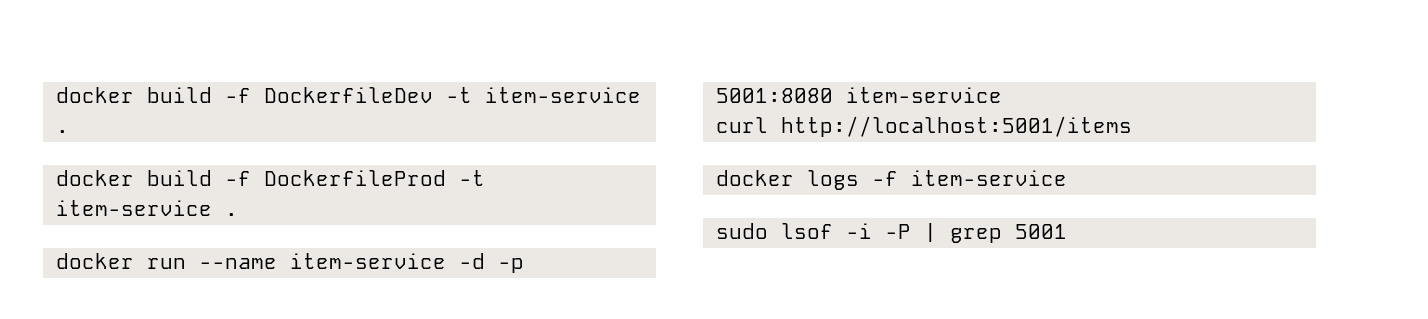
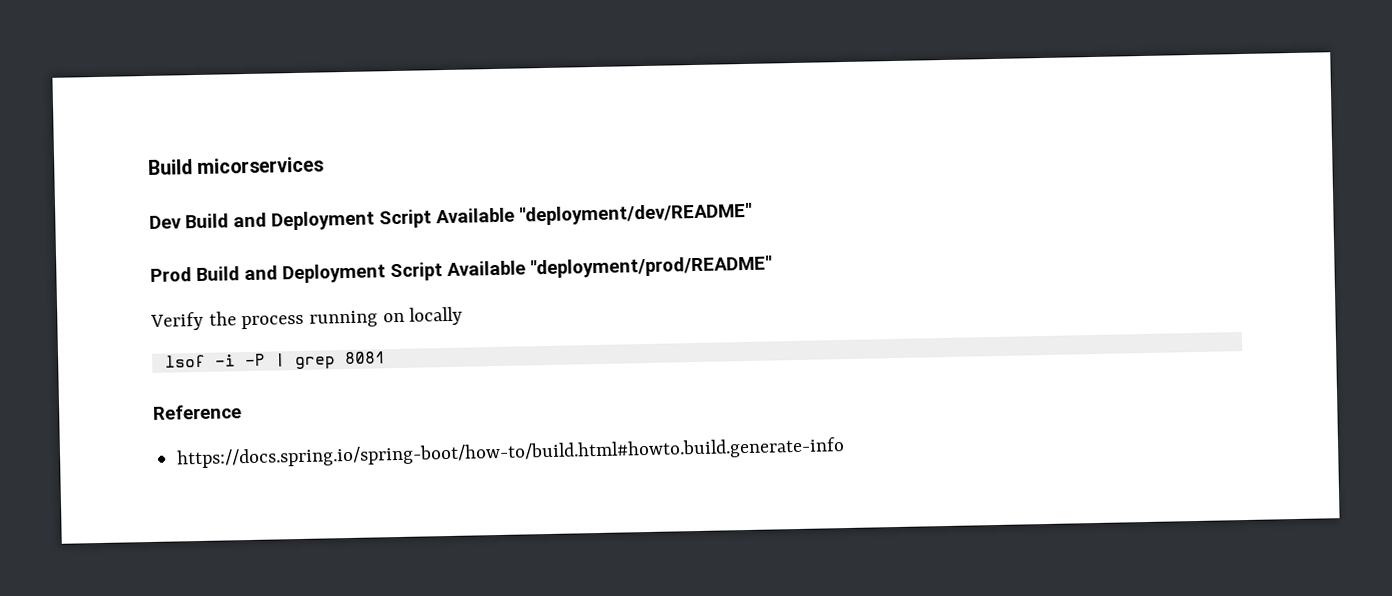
- docker build -f DockerfileDev -t item-service .
- docker build -f DockerfileProd -t item-service .
- docker run --name item-service -d -p 5001:8080 item-service
- curl http://localhost:5001/items
- docker logs -f item-service
- sudo lsof -i -P | grep 5001
+ Build micorservices
+ Dev Build and Deployment Script Available "deployment/dev/README"
+ Prod Build and Deployment Script Available "deployment/prod/README"
+ Verify the process running on locally
+ lsof -i -P | grep 8081
+ Reference
+ https://docs.spring.io/spring-boot/how-to/build.html#howto.build.generate-info

